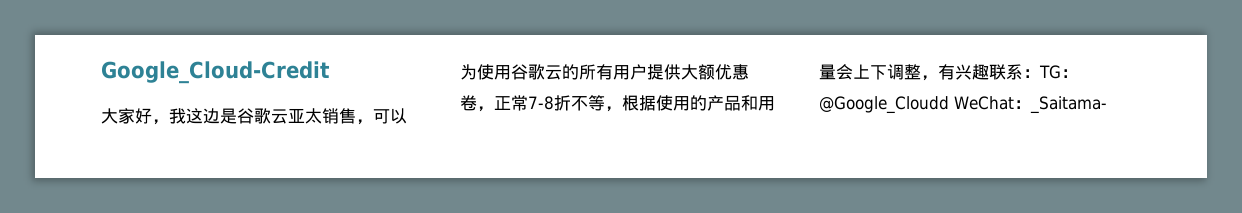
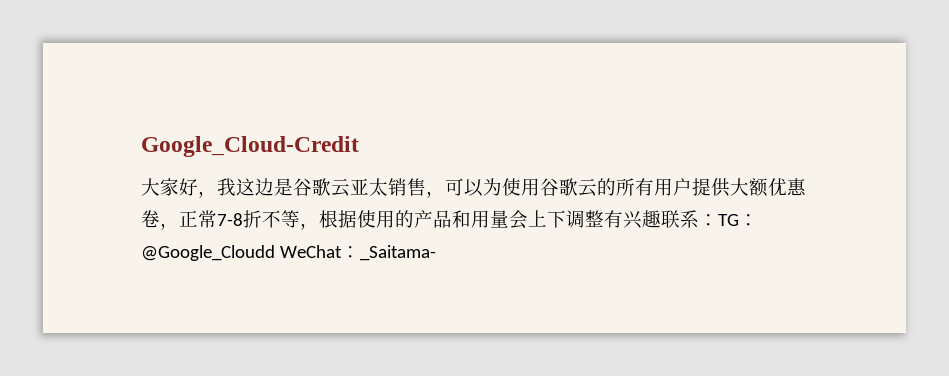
- 大家好，我这边是谷歌云亚太销售，可以为使用谷歌云的所有用户提供大额优惠卷，正常7-8折不等，根据使用的产品和用量会上下调整，有兴趣联系：TG：@Google_Cloudd WeChat：_Saitama-
+ 大家好，我这边是谷歌云亚太销售，可以为使用谷歌云的所有用户提供大额优惠卷，正常7-8折不等，根据使用的产品和用量会上下调整有兴趣联系：TG：@Google_Cloudd WeChat：_Saitama-

